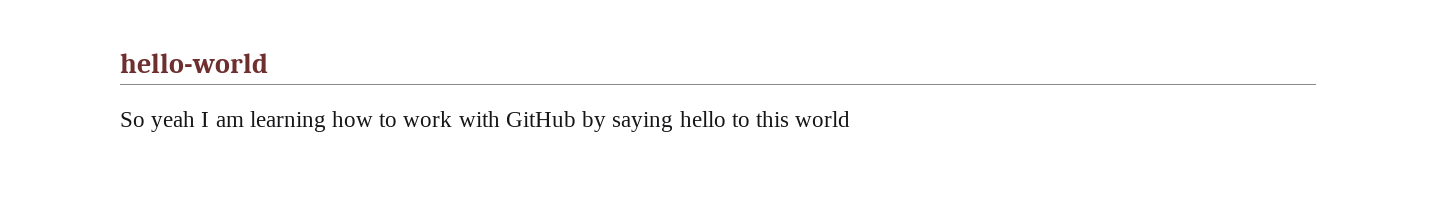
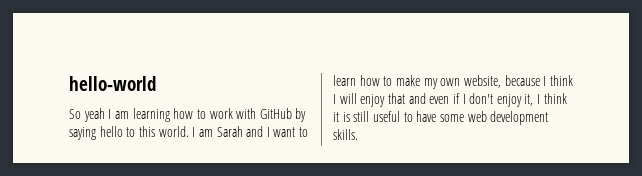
- So yeah I am learning how to work with GitHub by saying hello to this world
+ So yeah I am learning how to work with GitHub by saying hello to this world. I am Sarah and I want to learn how to make my own website, because I think I will enjoy that and even if I don't enjoy it, I think it is still useful to have some web development skills.

